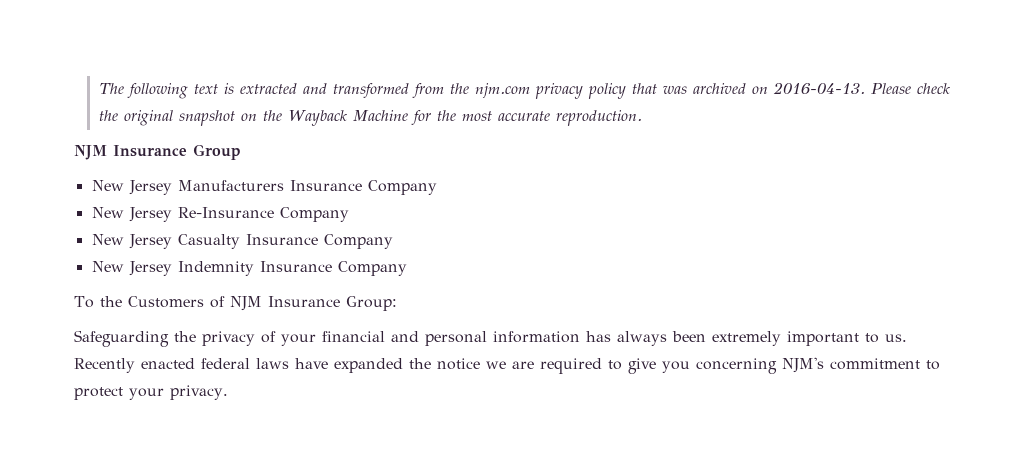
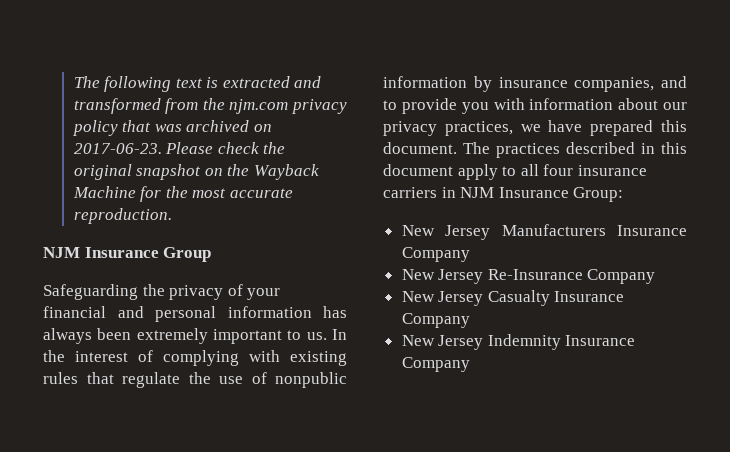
- The following text is extracted and transformed from the njm.com privacy policy that was archived on 2016-04-13.
+ The following text is extracted and transformed from the njm.com privacy policy that was archived on 2017-06-23.
+ Safeguarding the privacy of your financial and personal information has always been extremely important to us. In the interest of complying with existing rules that regulate the use of nonpublic information by insurance companies, and to provide you with information about our privacy practices, we have prepared this document. The practices described in this document apply to all four insurance carriers in NJM Insurance Group:
- To the Customers of NJM Insurance Group:
- Safeguarding the privacy of your financial and personal information has always been extremely important to us. Recently enacted federal laws have expanded the notice we are required to give you concerning NJM's commitment to protect your privacy.

